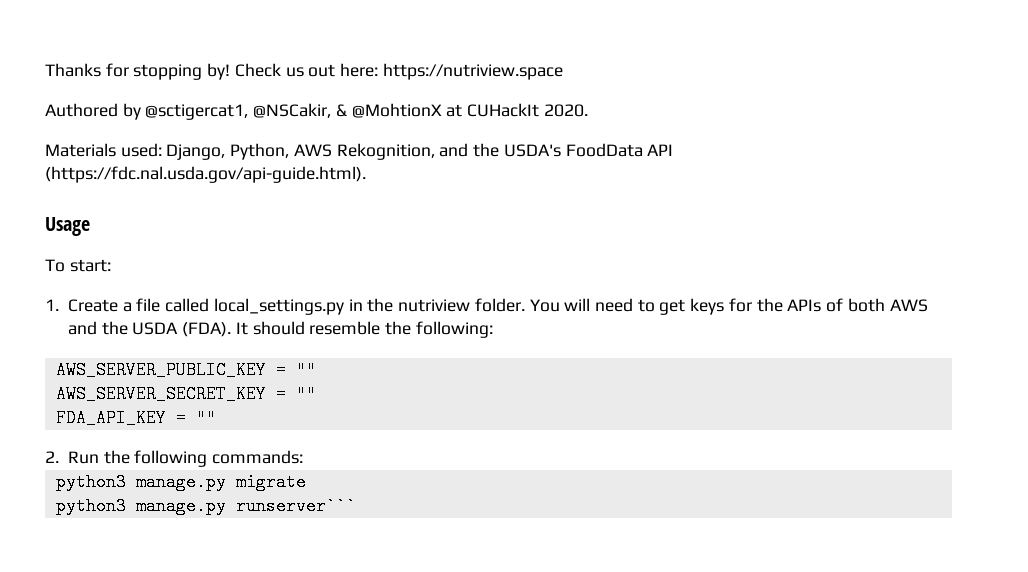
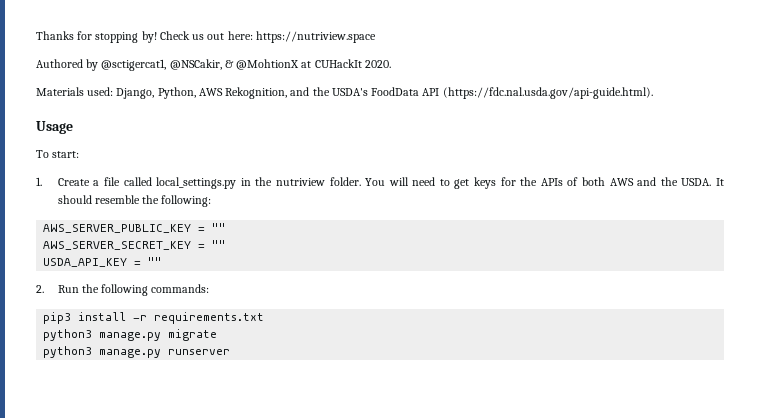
- You will need to get keys for the APIs of both AWS and the USDA (FDA).
+ You will need to get keys for the APIs of both AWS and the USDA.
- FDA_API_KEY = ""
+ USDA_API_KEY = ""
+ pip3 install -r requirements.txt
- python3 manage.py runserver```
+ python3 manage.py runserver

